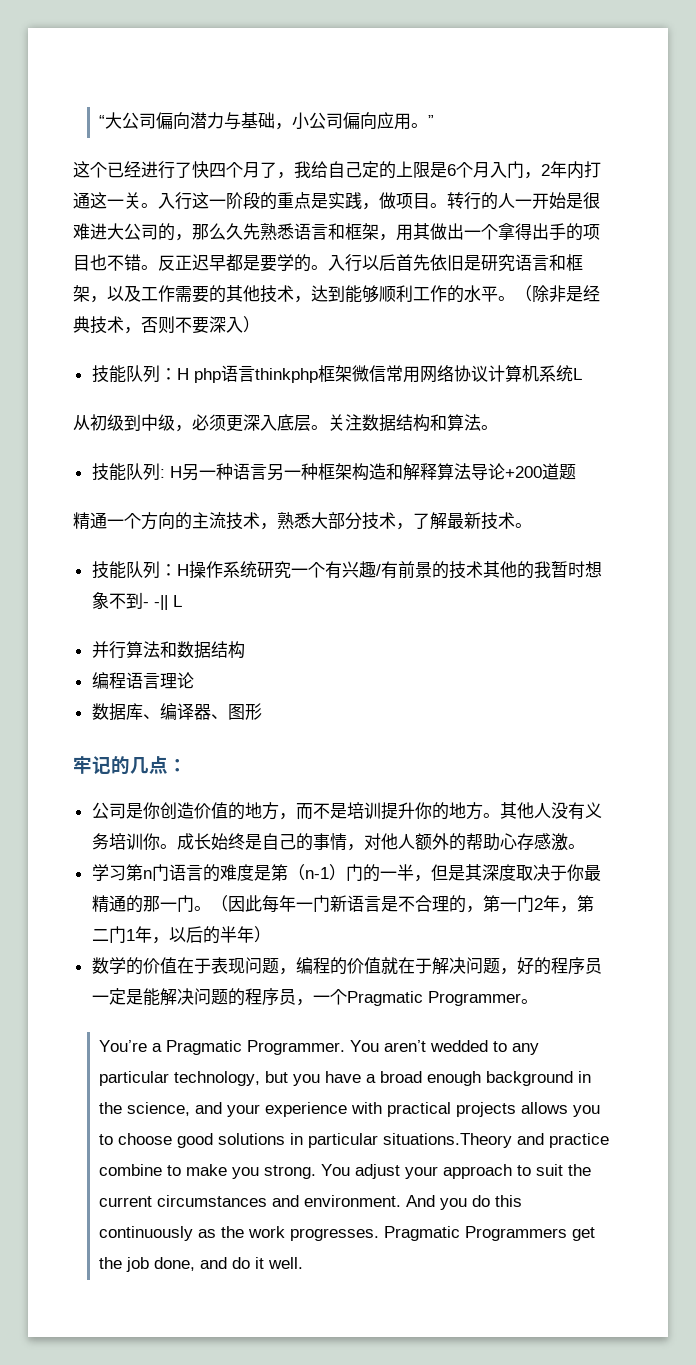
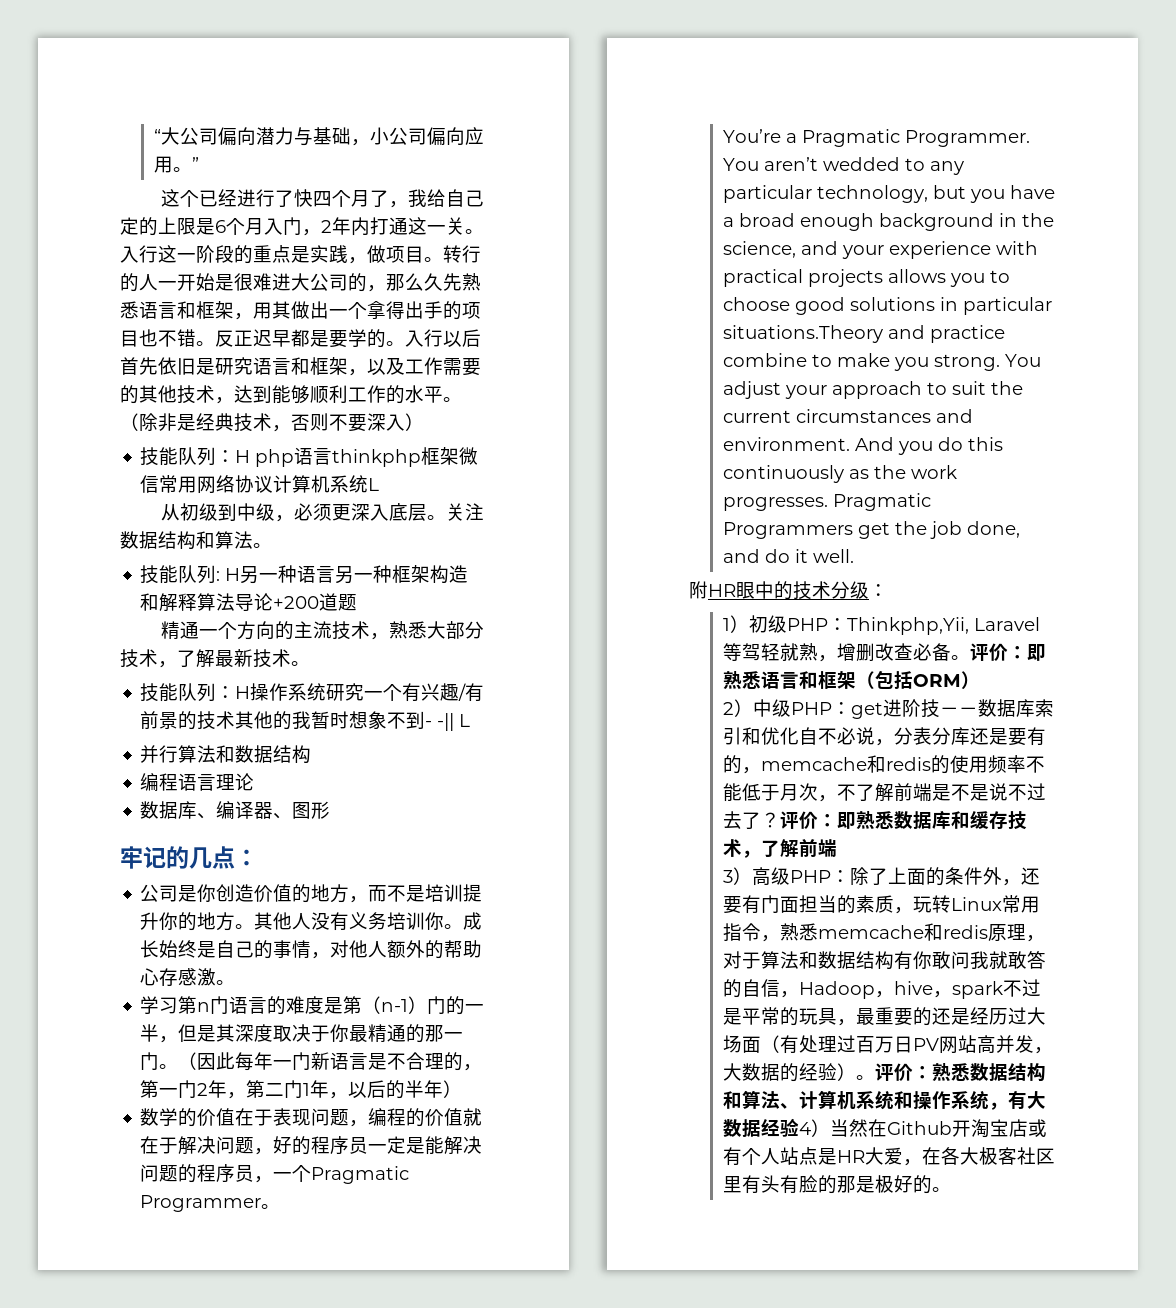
+ 附HR眼中的技术分级：
+ 1）初级PHP：Thinkphp,Yii, Laravel等驾轻就熟，增删改查必备。评价：即熟悉语言和框架（包括ORM）
+ 2）中级PHP：get进阶技－－数据库索引和优化自不必说，分表分库还是要有的，memcache和redis的使用频率不能低于月次，不了解前端是不是说不过去了？评价：即熟悉数据库和缓存技术，了解前端
+ 3）高级PHP：除了上面的条件外，还要有门面担当的素质，玩转Linux常用指令，熟悉memcache和redis原理，对于算法和数据结构有你敢问我就敢答的自信，Hadoop，hive，spark不过是平常的玩具，最重要的还是经历过大场面（有处理过百万日PV网站高并发，大数据的经验）。评价：熟悉数据结构和算法、计算机系统和操作系统，有大数据经验4）当然在Github开淘宝店或有个人站点是HR大爱，在各大极客社区里有头有脸的那是极好的。

